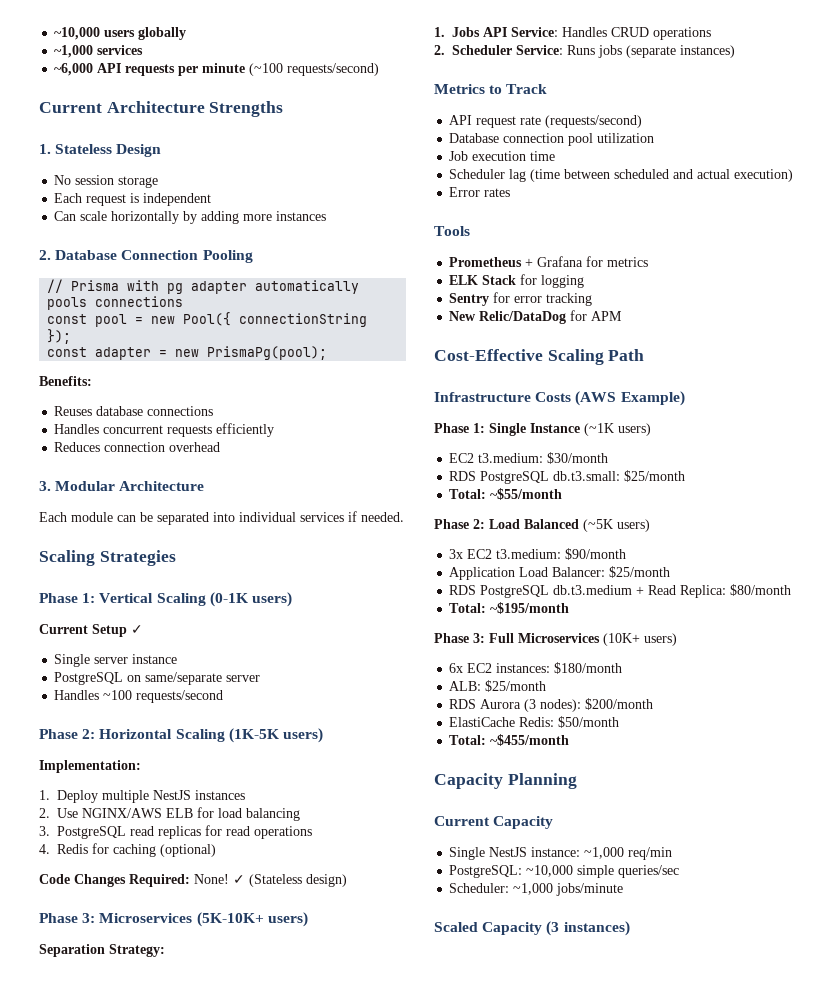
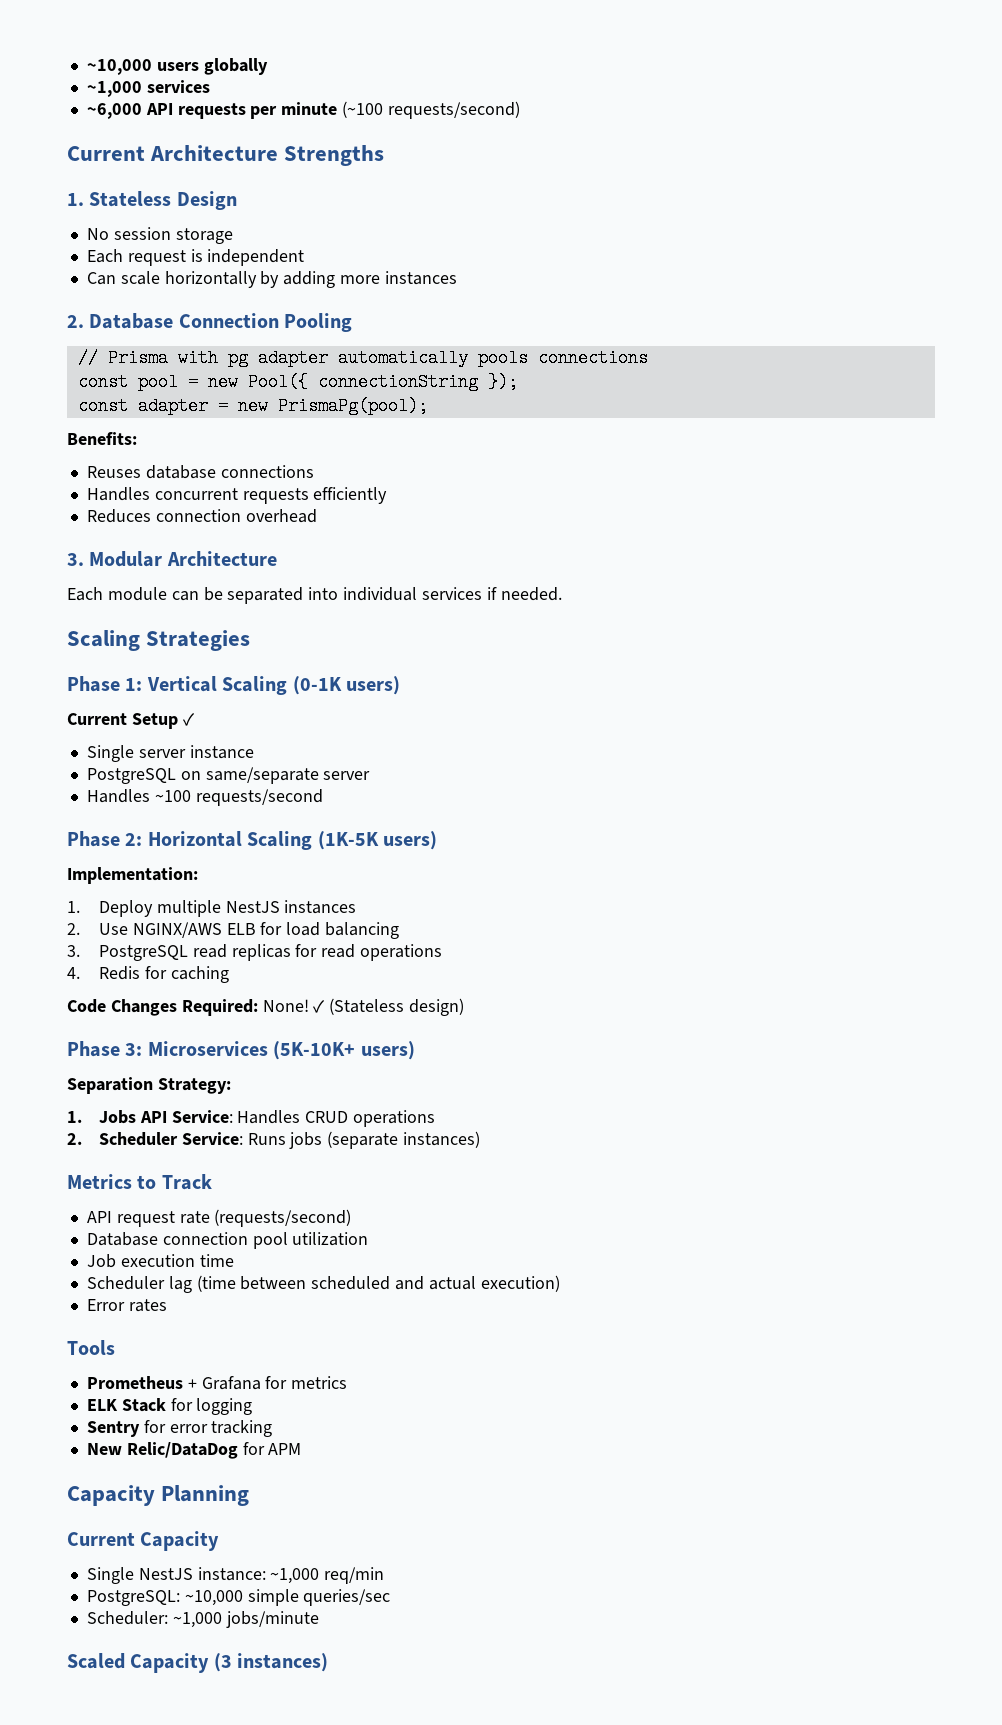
- 4. Redis for caching (optional)
+ 4. Redis for caching
- Cost-Effective Scaling Path
- Infrastructure Costs (AWS Example)
- Phase 1: Single Instance (~1K users)
- EC2 t3.medium: $30/month
- RDS PostgreSQL db.t3.small: $25/month
- Total: ~$55/month
- Phase 2: Load Balanced (~5K users)
- 3x EC2 t3.medium: $90/month
- Application Load Balancer: $25/month
- RDS PostgreSQL db.t3.medium + Read Replica: $80/month
- Total: ~$195/month
- Phase 3: Full Microservices (10K+ users)
- 6x EC2 instances: $180/month
- ALB: $25/month
- RDS Aurora (3 nodes): $200/month
- ElastiCache Redis: $50/month
- Total: ~$455/month

